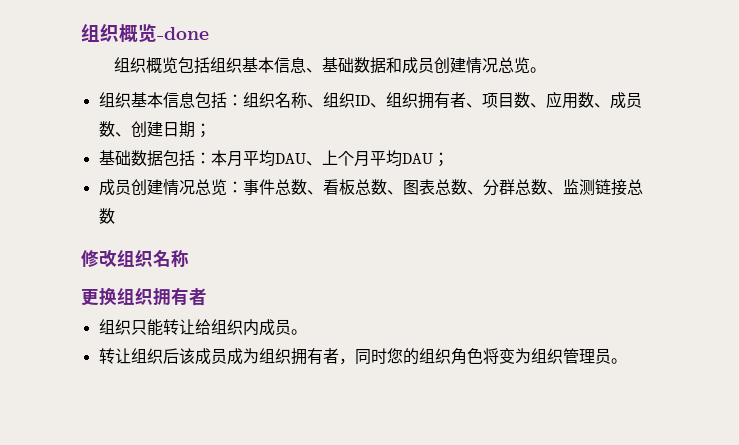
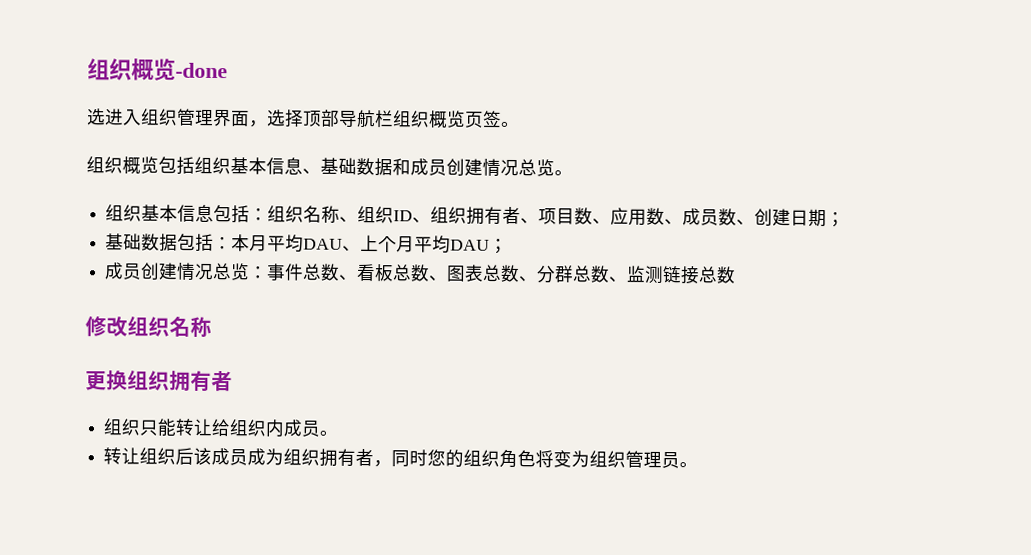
+ 选进入组织管理界面，选择顶部导航栏组织概览页签。

